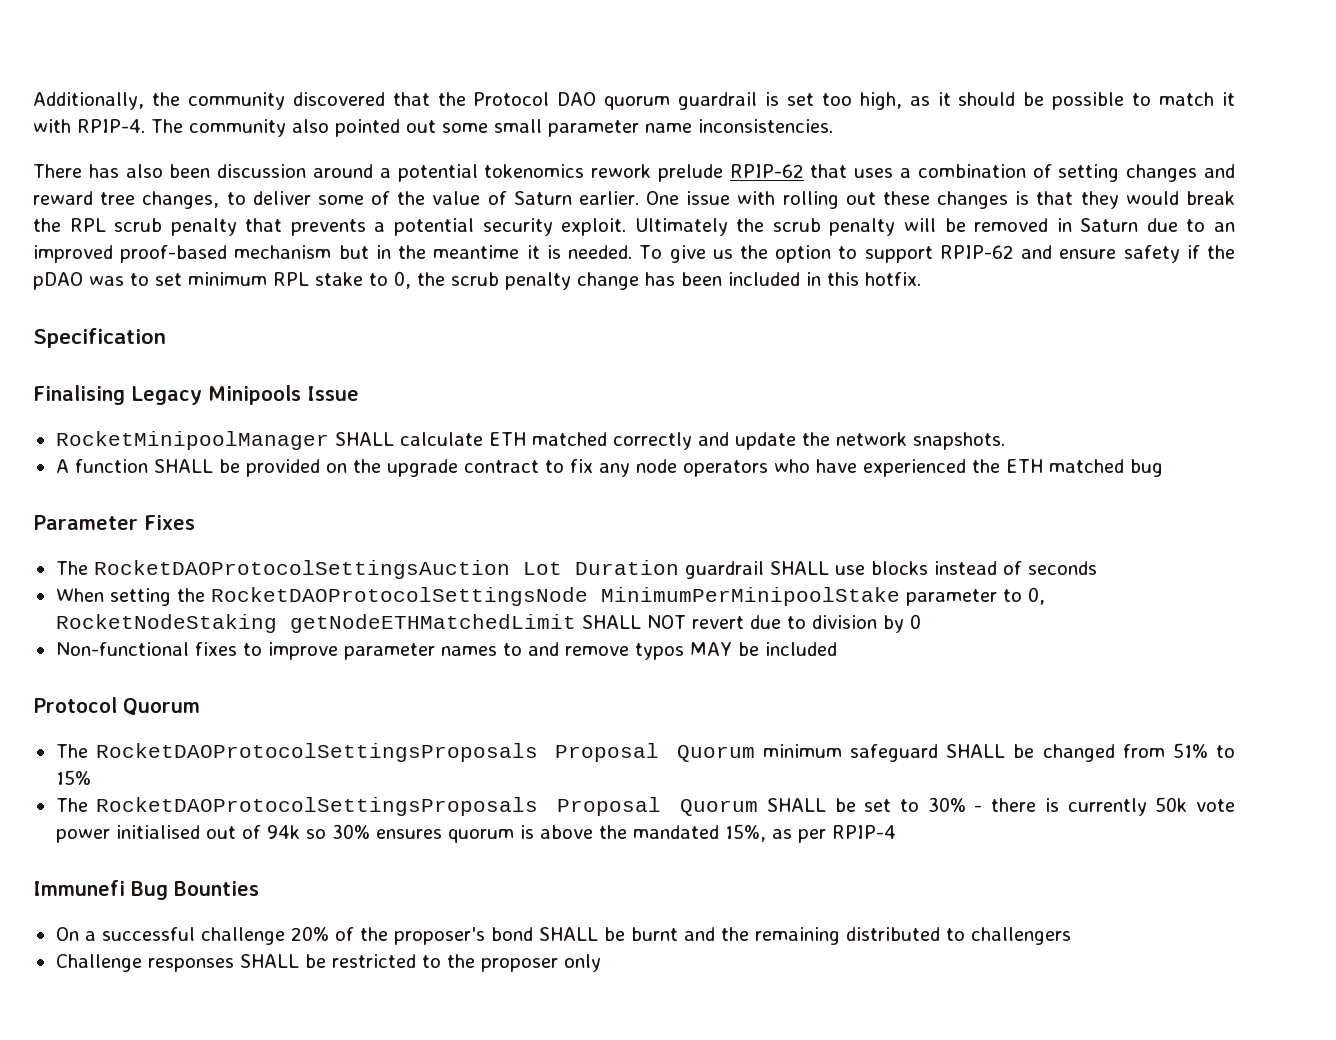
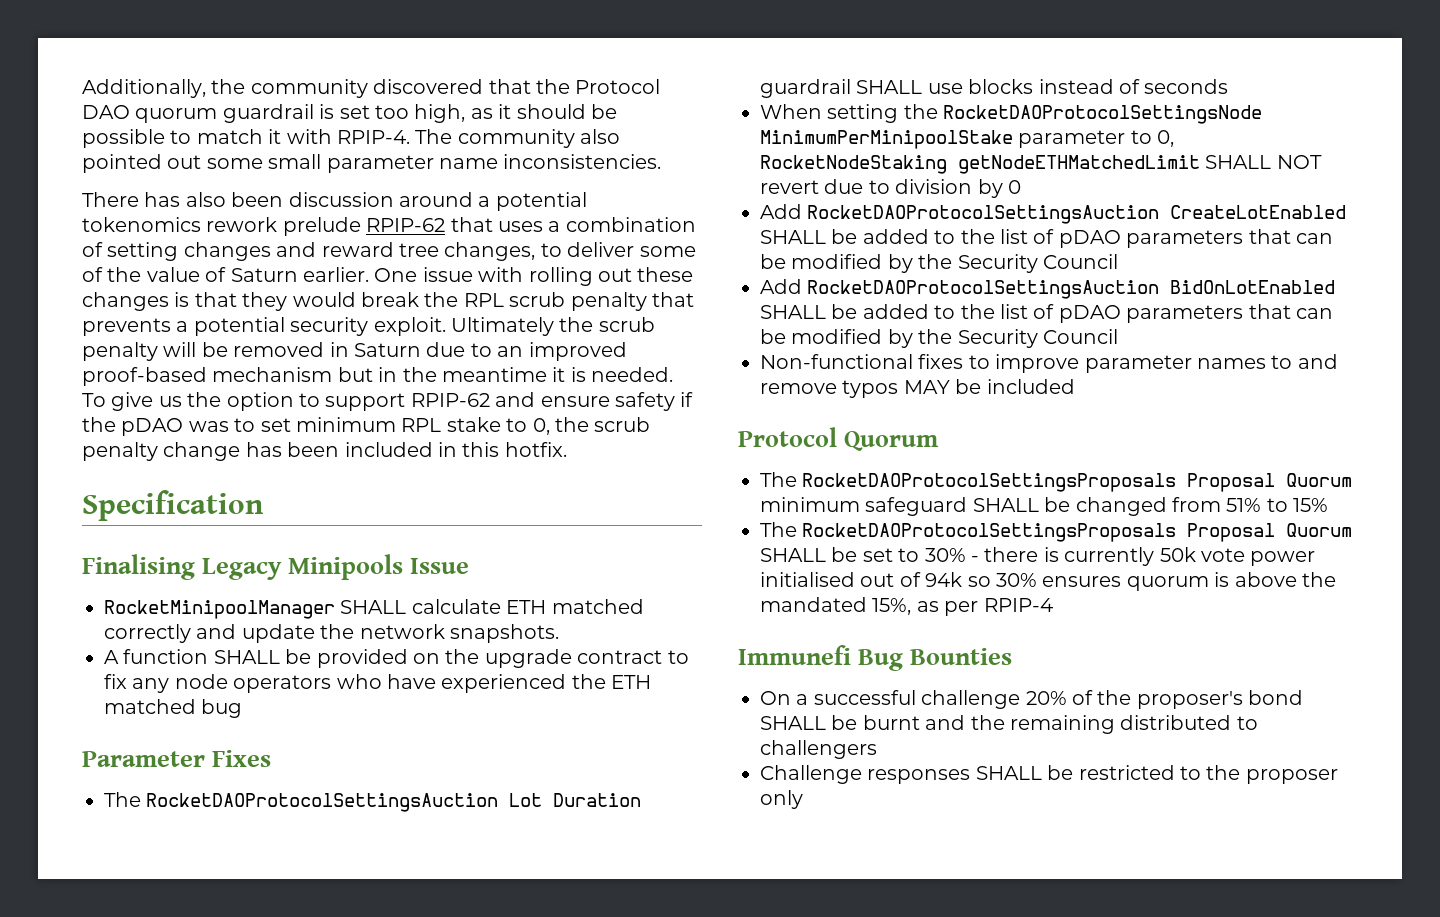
+ Add RocketDAOProtocolSettingsAuction CreateLotEnabled SHALL be added to the list of pDAO parameters that can be modified by the Security Council
+ Add RocketDAOProtocolSettingsAuction BidOnLotEnabled SHALL be added to the list of pDAO parameters that can be modified by the Security Council

